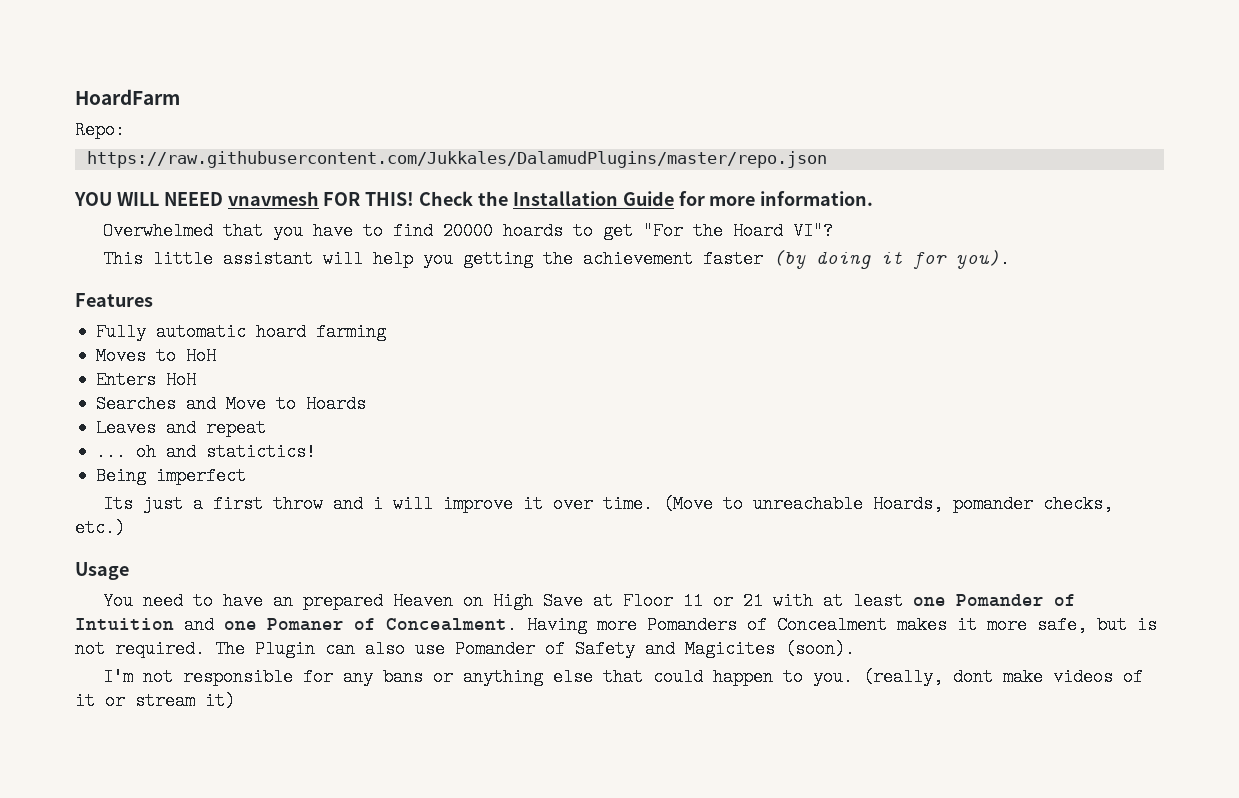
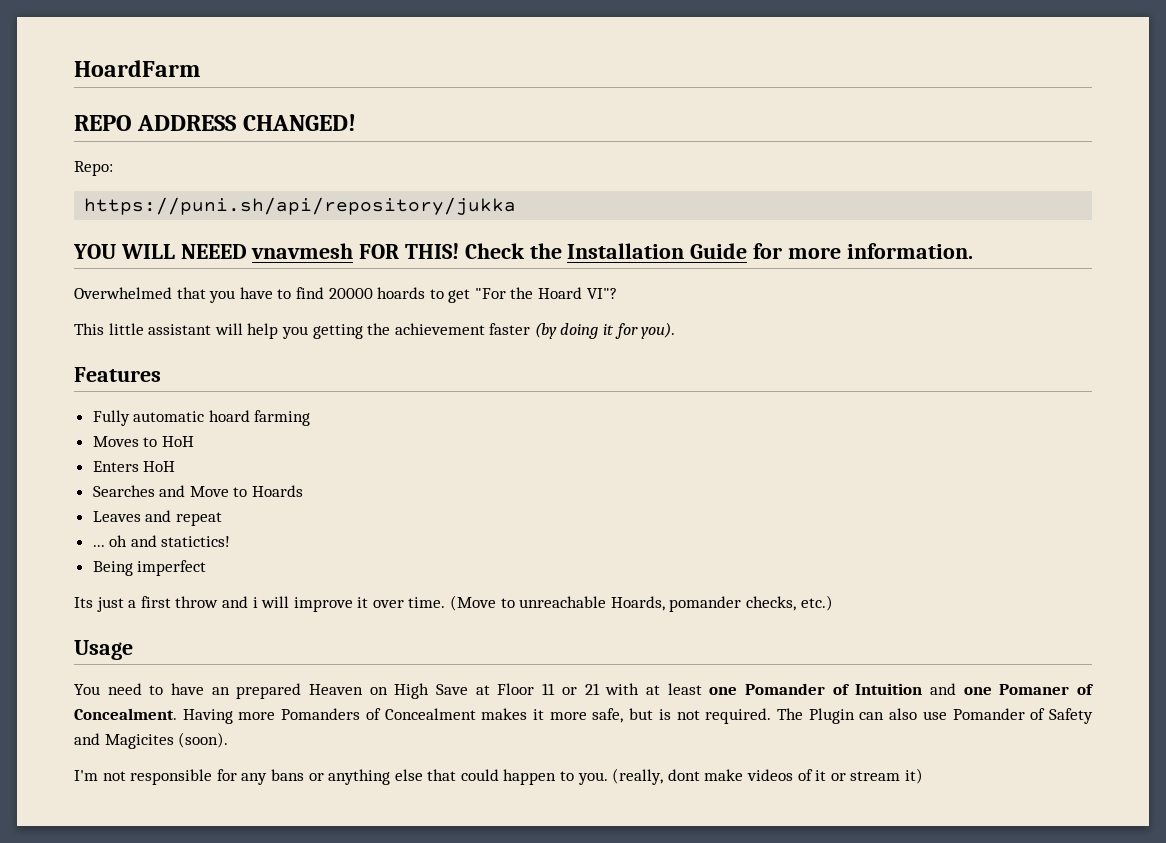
+ REPO ADDRESS CHANGED!
- https://raw.githubusercontent.com/Jukkales/DalamudPlugins/master/repo.json
+ https://puni.sh/api/repository/jukka

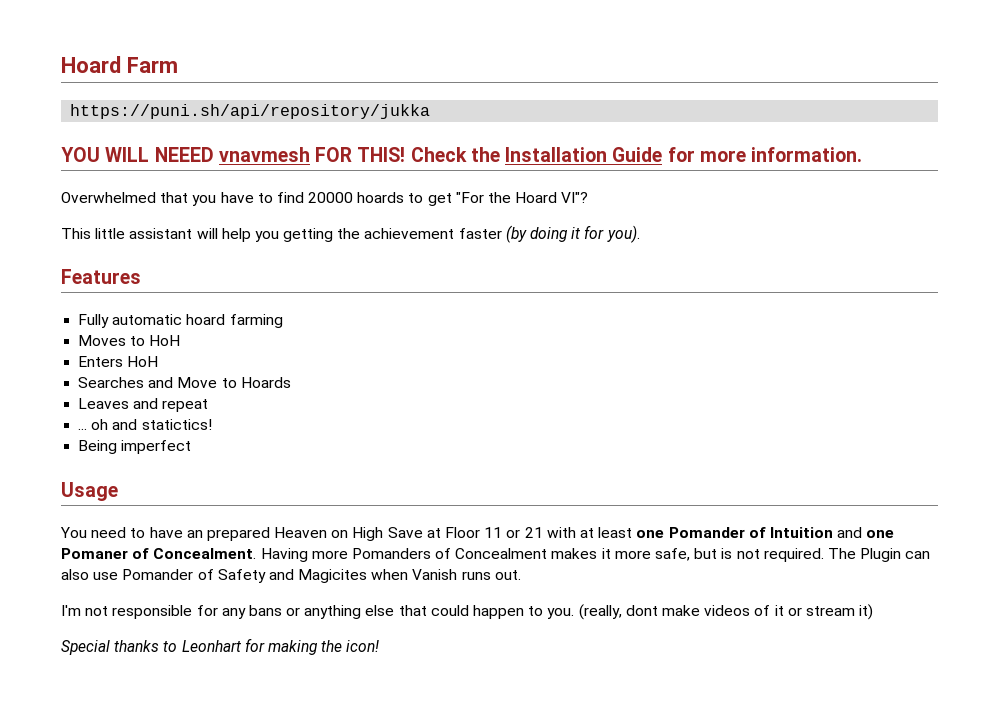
- HoardFarm
- REPO ADDRESS CHANGED!
- Repo:
+ Hoard Farm
- Its just a first throw and i will improve it over time. (Move to unreachable Hoards, pomander checks, etc.)
- The Plugin can also use Pomander of Safety and Magicites (soon).
+ The Plugin can also use Pomander of Safety and Magicites when Vanish runs out.
+ Special thanks to Leonhart for making the icon!

